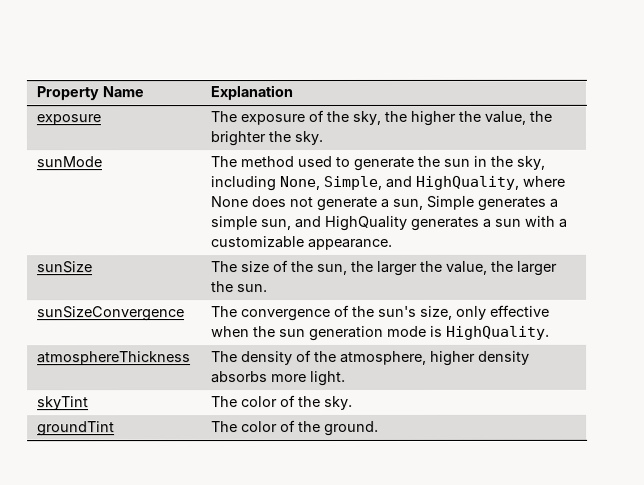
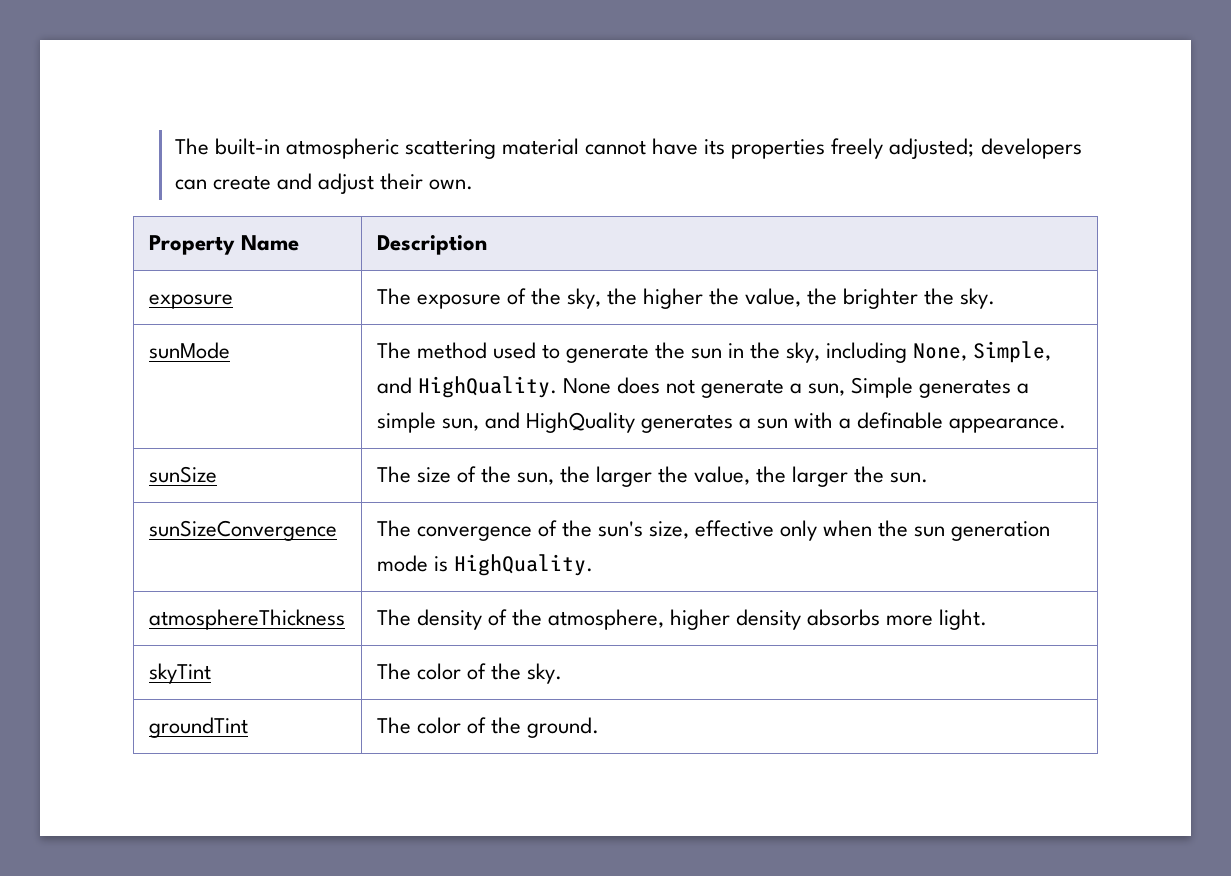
+ The built-in atmospheric scattering material cannot have its properties freely adjusted; developers can create and adjust their own.
- Property Name | Explanation
+ Property Name | Description
- sunMode | The method used to generate the sun in the sky, including None, Simple, and HighQuality, where None does not generate a sun, Simple generates a simple sun, and HighQuality generates a sun with a customizable appearance.
+ sunMode | The method used to generate the sun in the sky, including None, Simple, and HighQuality. None does not generate a sun, Simple generates a simple sun, and HighQuality generates a sun with a definable appearance.
- sunSizeConvergence | The convergence of the sun's size, only effective when the sun generation mode is HighQuality.
+ sunSizeConvergence | The convergence of the sun's size, effective only when the sun generation mode is HighQuality.

